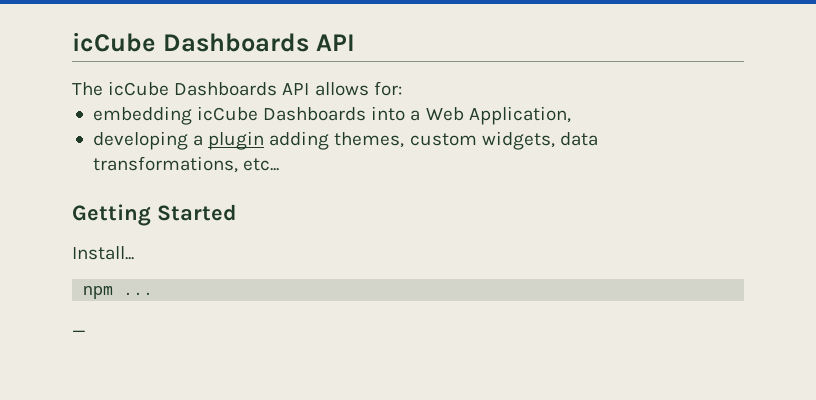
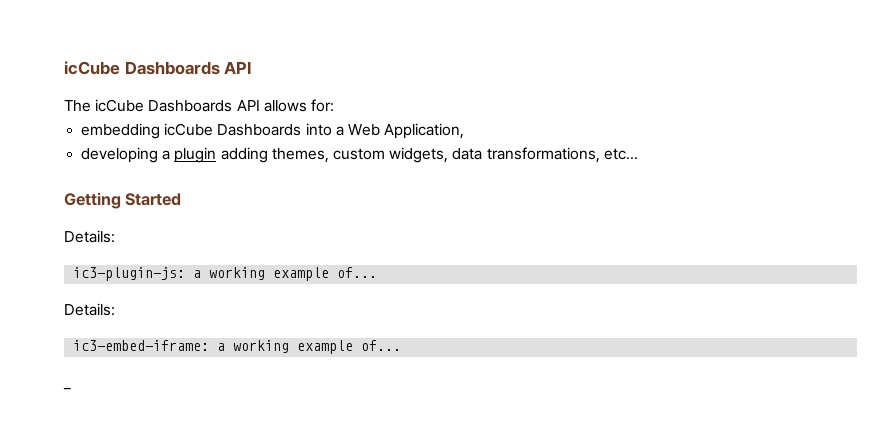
  Getting Started
- Install...
- npm ...
+ Details:
+ ic3-plugin-js: a working example of...
+ Details:
+ ic3-embed-iframe: a working example of...

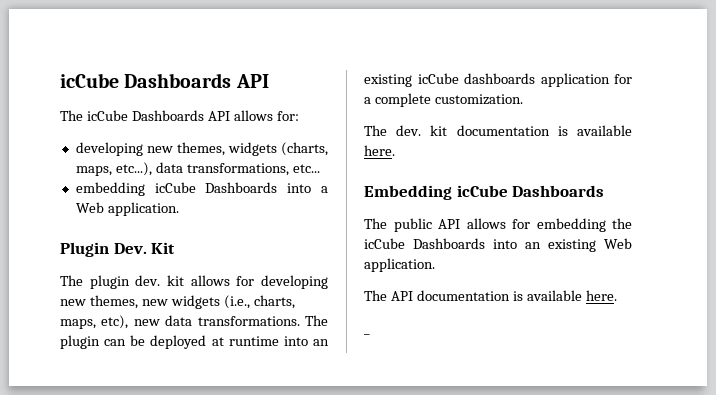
+ developing new themes, widgets (charts, maps, etc...), data transformations, etc...
- embedding icCube Dashboards into a Web Application,
- developing a plugin adding themes, custom widgets, data transformations, etc...
- Getting Started
- Details:
- ic3-plugin-js: a working example of...
- Details:
- ic3-embed-iframe: a working example of...
+ embedding icCube Dashboards into a Web application.
+ Plugin Dev. Kit
+ The plugin dev. kit allows for developing new themes, new widgets (i.e., charts, maps, etc), new data transformations. The plugin can be deployed at runtime into an existing icCube dashboards application for a complete customization.
+ The dev. kit documentation is available here.
+ Embedding icCube Dashboards
+ The public API allows for embedding the icCube Dashboards into an existing Web application.
+ The API documentation is available here.

